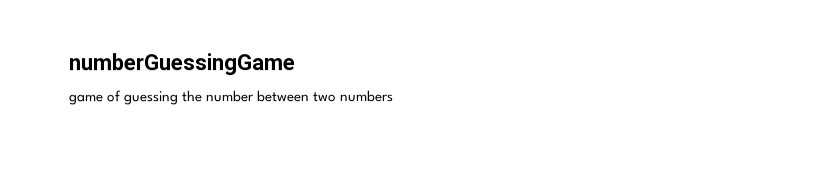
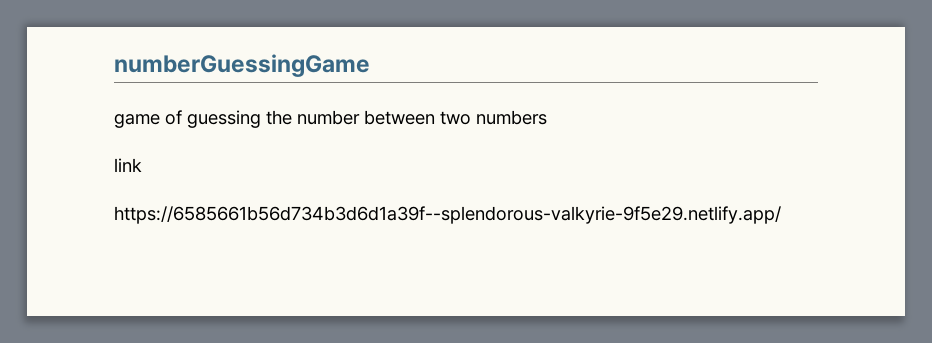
+ link
+ https://6585661b56d734b3d6d1a39f--splendorous-valkyrie-9f5e29.netlify.app/

